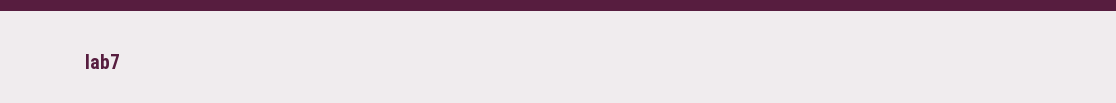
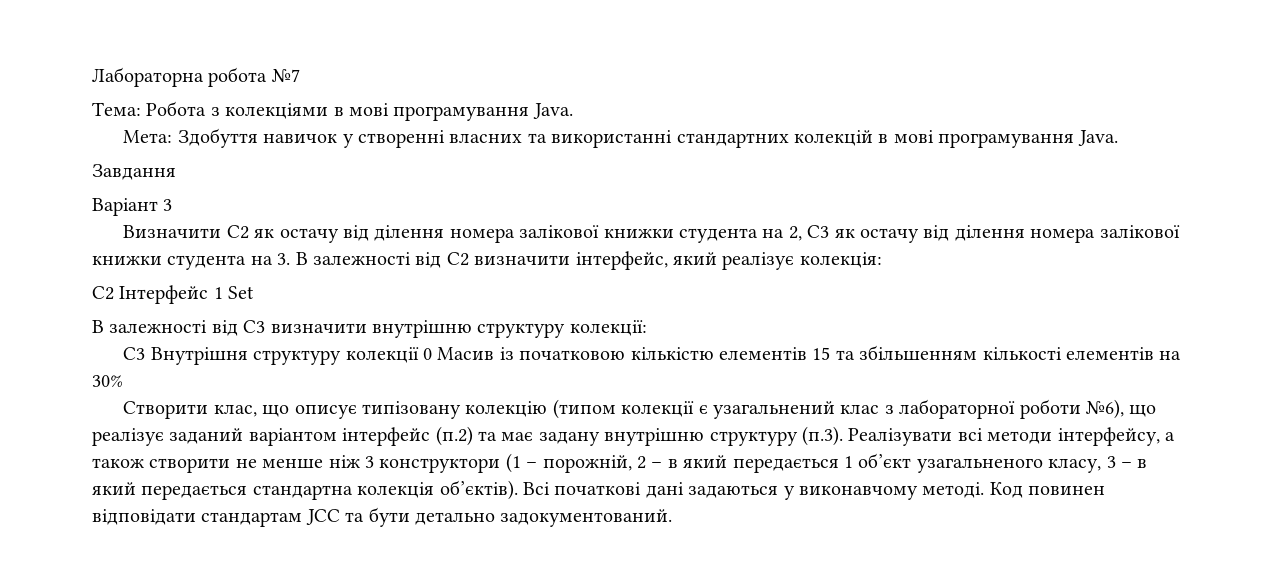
- lab7
+ Лабораторна робота №7
+ Тема: Робота з колекціями в мові програмування Java.
+ Мета: Здобуття навичок у створенні власних та використанні стандартних колекцій в мові програмування Java.
+ Завдання
+ Варіант 3
+ Визначити C2 як остачу від ділення номера залікової книжки студента на 2, C3 як остачу від ділення номера залікової книжки студента на 3. В залежності від C2 визначити інтерфейс, який реалізує колекція:
+ C2 Інтерфейс 1 Set
+ В залежності від C3 визначити внутрішню структуру колекції:
+ C3 Внутрішня структуру колекції 0 Масив із початковою кількістю елементів 15 та збільшенням кількості елементів на 30%
+ Створити клас, що описує типізовану колекцію (типом колекції є узагальнений клас з лабораторної роботи №6), що реалізує заданий варіантом інтерфейс (п.2) та має задану внутрішню структуру (п.3). Реалізувати всі методи інтерфейсу, а також створити не менше ніж 3 конструктори (1 – порожній, 2 – в який передається 1 об’єкт узагальненого класу, 3 – в який передається стандартна колекція об’єктів). Всі початкові дані задаються у виконавчому методі. Код повинен відповідати стандартам JCC та бути детально задокументований.

